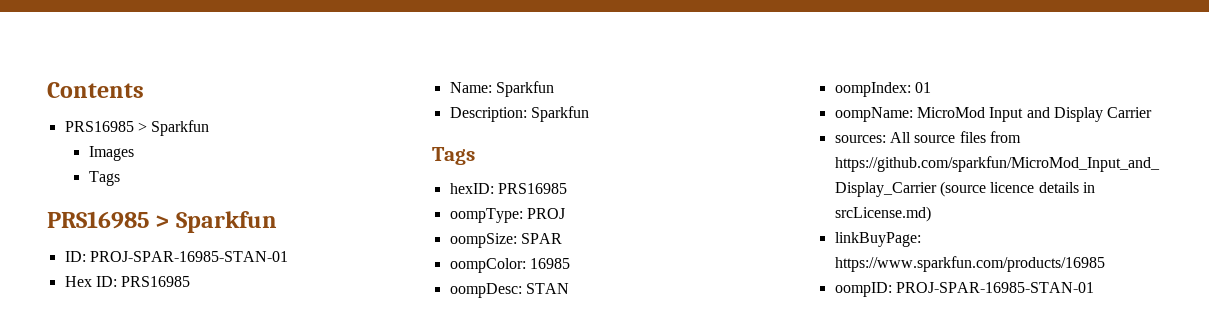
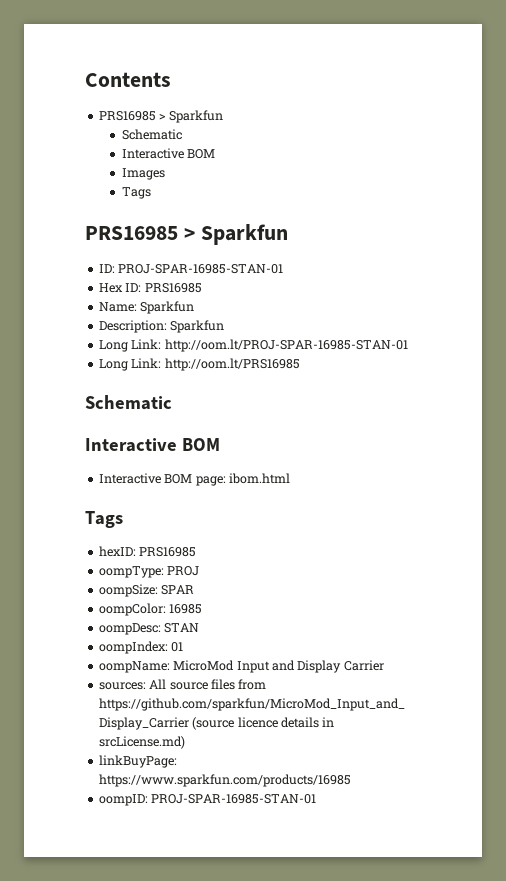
  Contents
  PRS16985 > Sparkfun
+ Schematic
+ Interactive BOM
+ Long Link: http://oom.lt/PROJ-SPAR-16985-STAN-01
+ Long Link: http://oom.lt/PRS16985
+ Schematic
+ Interactive BOM
+ Interactive BOM page: ibom.html

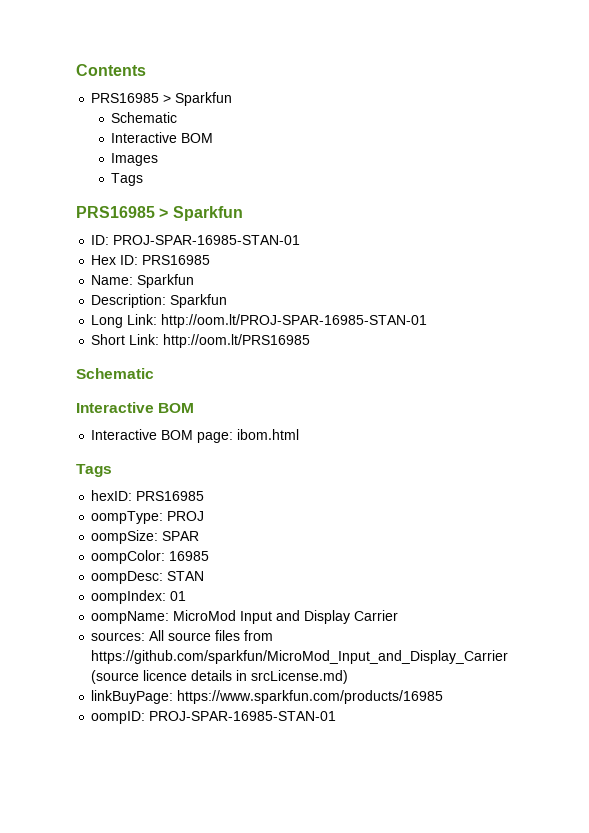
- Long Link: http://oom.lt/PRS16985
+ Short Link: http://oom.lt/PRS16985

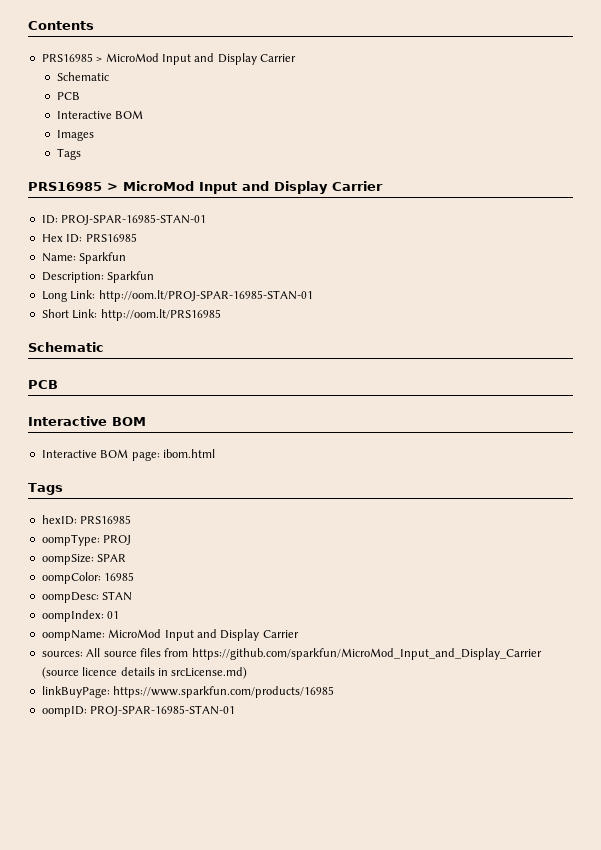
  Contents
- PRS16985 > Sparkfun
+ PRS16985 > MicroMod Input and Display Carrier
  Schematic
+ PCB
  Images
  Tags
- PRS16985 > Sparkfun
+ PRS16985 > MicroMod Input and Display Carrier
  Short Link: http://oom.lt/PRS16985
  Schematic
+ PCB

